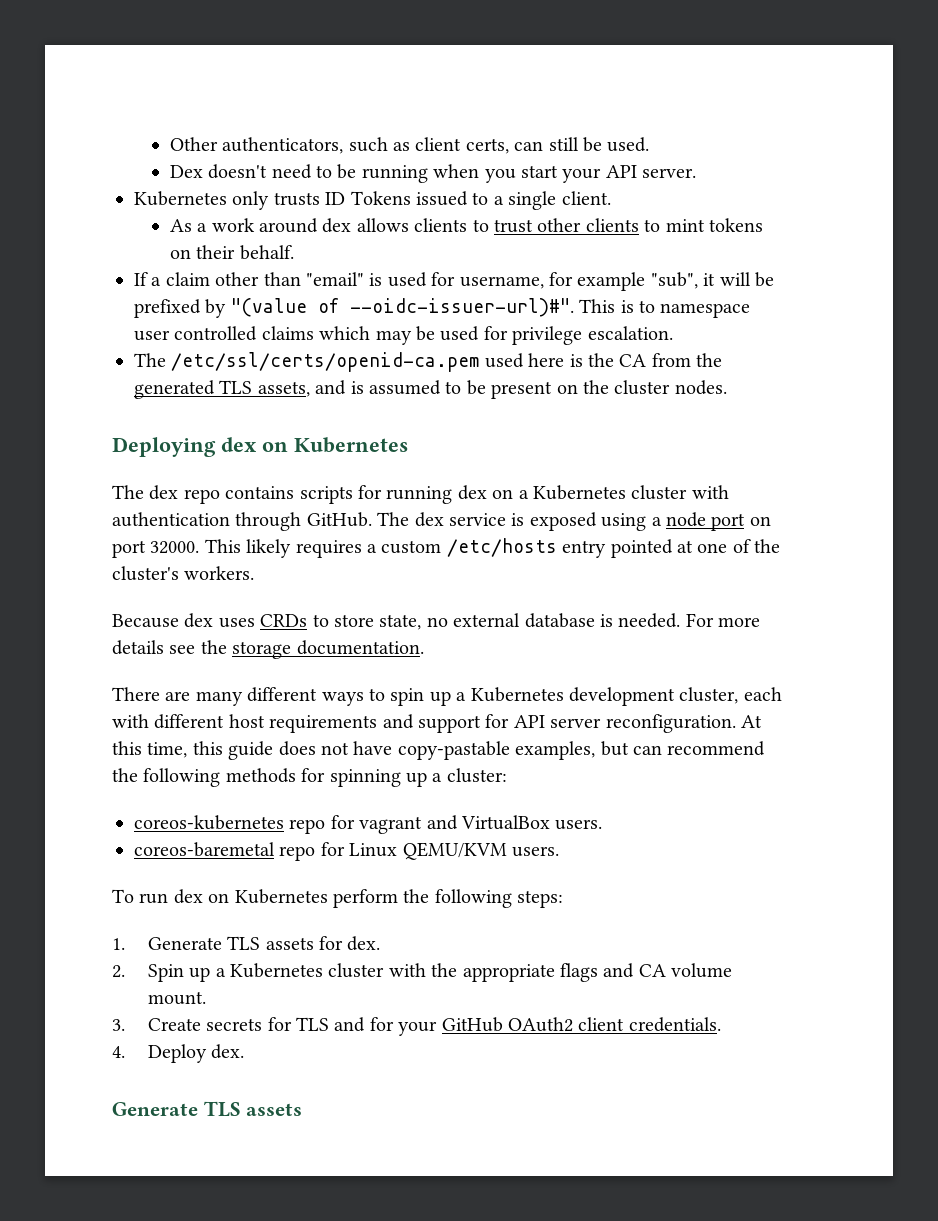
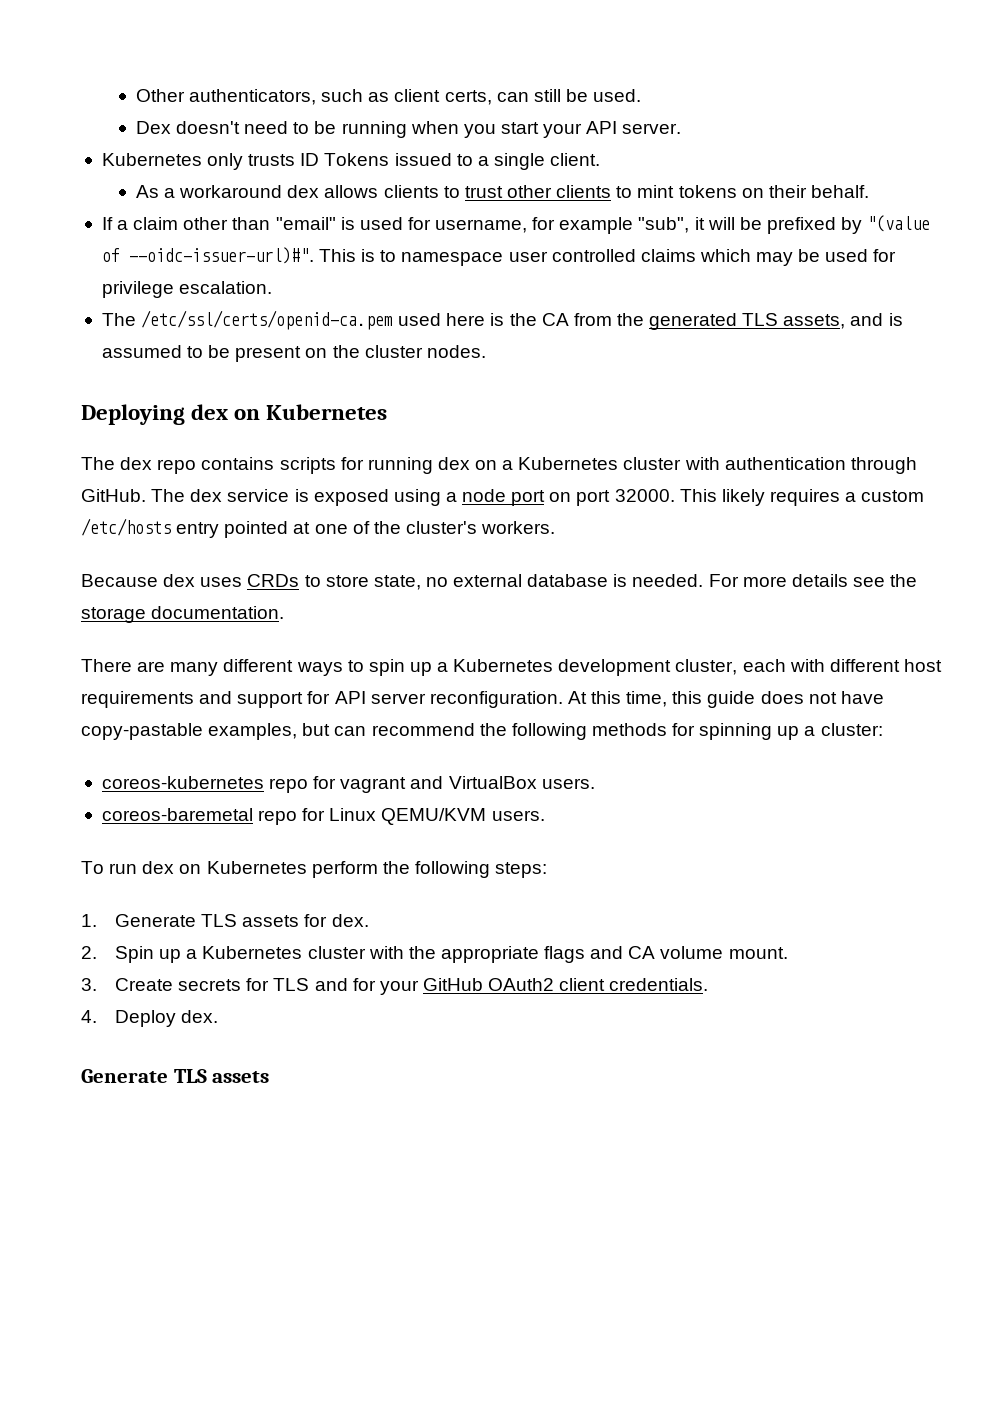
- As a work around dex allows clients to trust other clients to mint tokens on their behalf.
+ As a workaround dex allows clients to trust other clients to mint tokens on their behalf.

